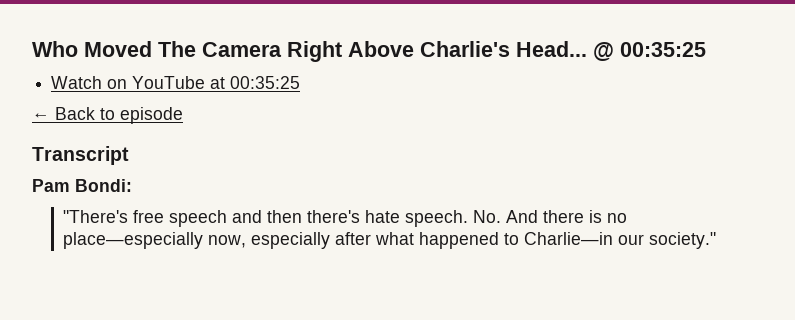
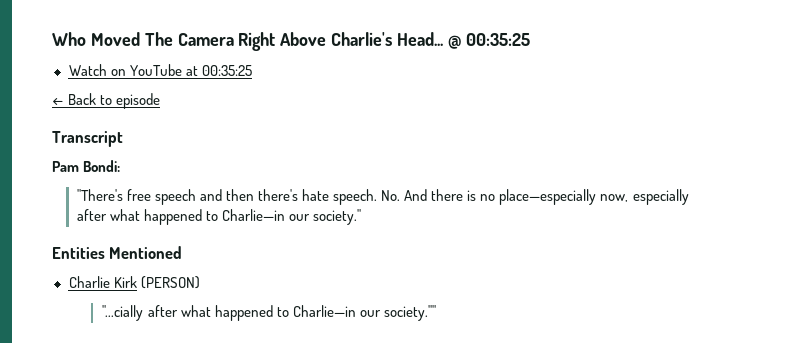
+ Entities Mentioned
+ Charlie Kirk (PERSON)
+ "...cially after what happened to Charlie—in our society.""

